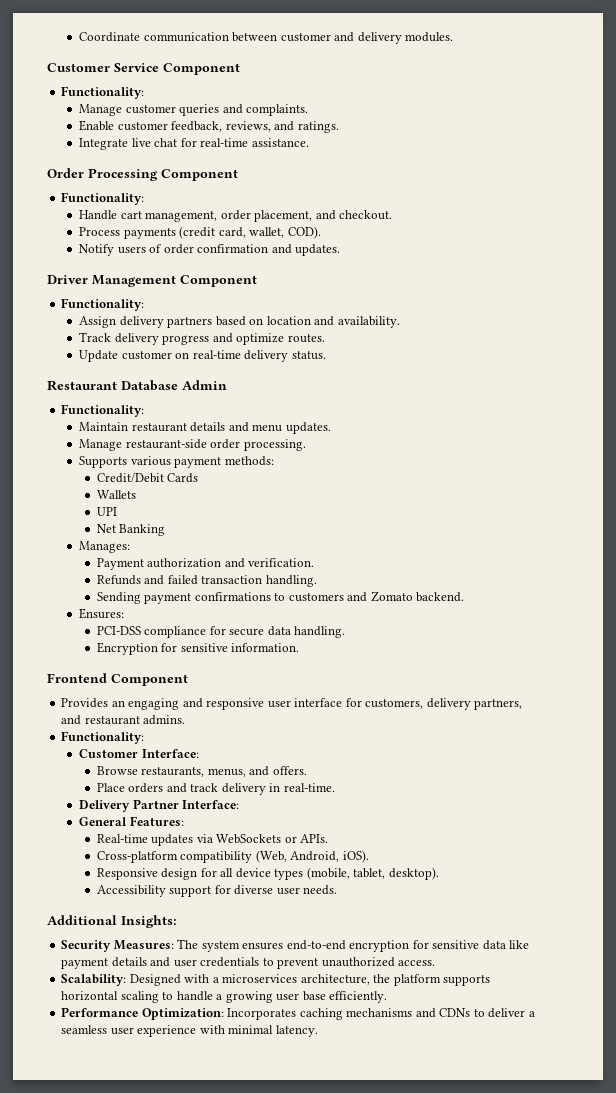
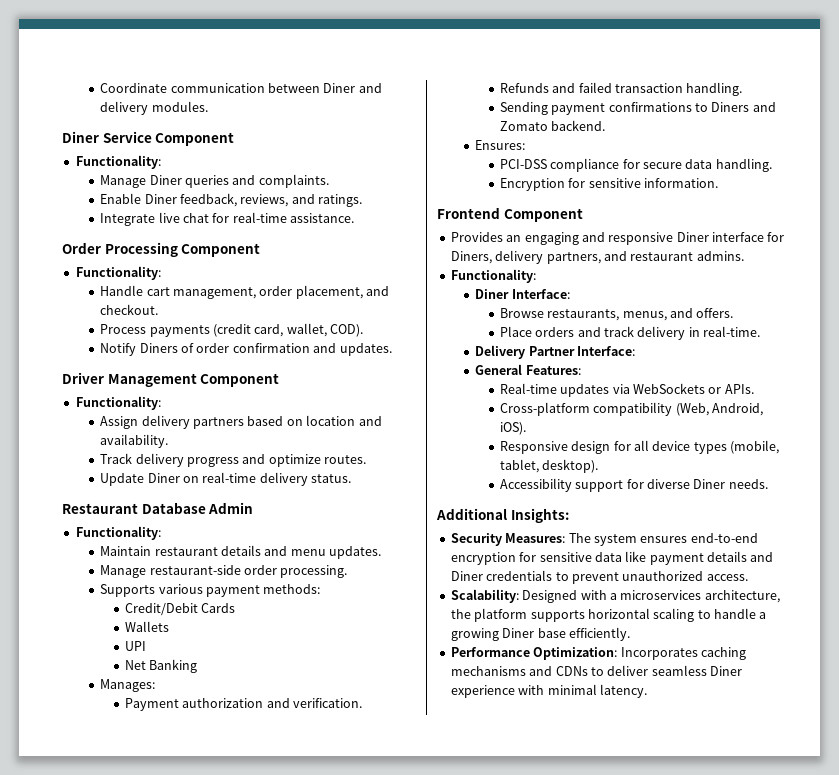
- Coordinate communication between customer and delivery modules.
+ Coordinate communication between Diner and delivery modules.
- Customer Service Component
+ Diner Service Component
- Manage customer queries and complaints.
+ Manage Diner queries and complaints.
- Enable customer feedback, reviews, and ratings.
+ Enable Diner feedback, reviews, and ratings.
- Notify users of order confirmation and updates.
+ Notify Diners of order confirmation and updates.
- Update customer on real-time delivery status.
+ Update Diner on real-time delivery status.
- Sending payment confirmations to customers and Zomato backend.
+ Sending payment confirmations to Diners and Zomato backend.
- Provides an engaging and responsive user interface for customers, delivery partners, and restaurant admins.
+ Provides an engaging and responsive Diner interface for Diners, delivery partners, and restaurant admins.
- Customer Interface:
+ Diner Interface:
- Accessibility support for diverse user needs.
+ Accessibility support for diverse Diner needs.
- Security Measures: The system ensures end-to-end encryption for sensitive data like payment details and user credentials to prevent unauthorized access.
+ Security Measures: The system ensures end-to-end encryption for sensitive data like payment details and Diner credentials to prevent unauthorized access.
- Scalability: Designed with a microservices architecture, the platform supports horizontal scaling to handle a growing user base efficiently.
+ Scalability: Designed with a microservices architecture, the platform supports horizontal scaling to handle a growing Diner base efficiently.
- Performance Optimization: Incorporates caching mechanisms and CDNs to deliver a seamless user experience with minimal latency.
+ Performance Optimization: Incorporates caching mechanisms and CDNs to deliver seamless Diner experience with minimal latency.

